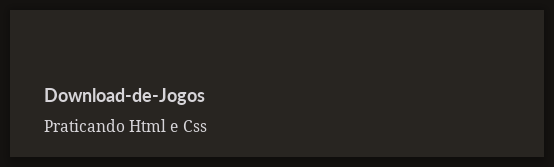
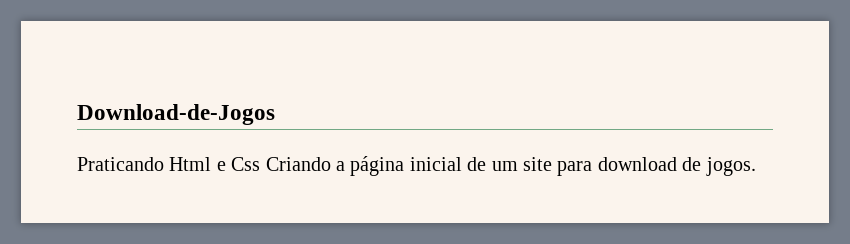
- Praticando Html e Css
+ Praticando Html e Css Criando a página inicial de um site para download de jogos.

